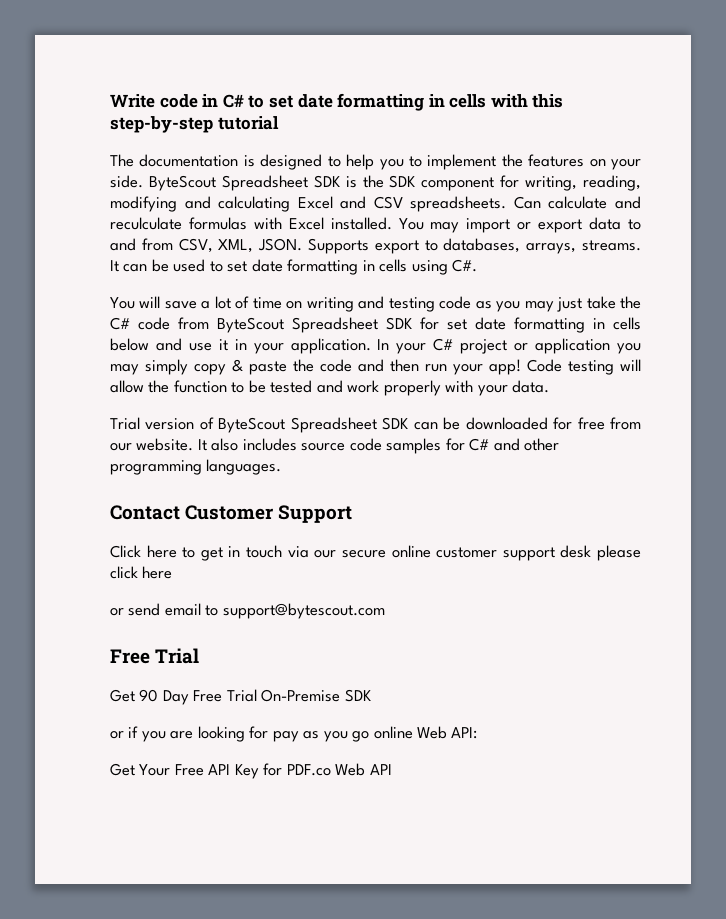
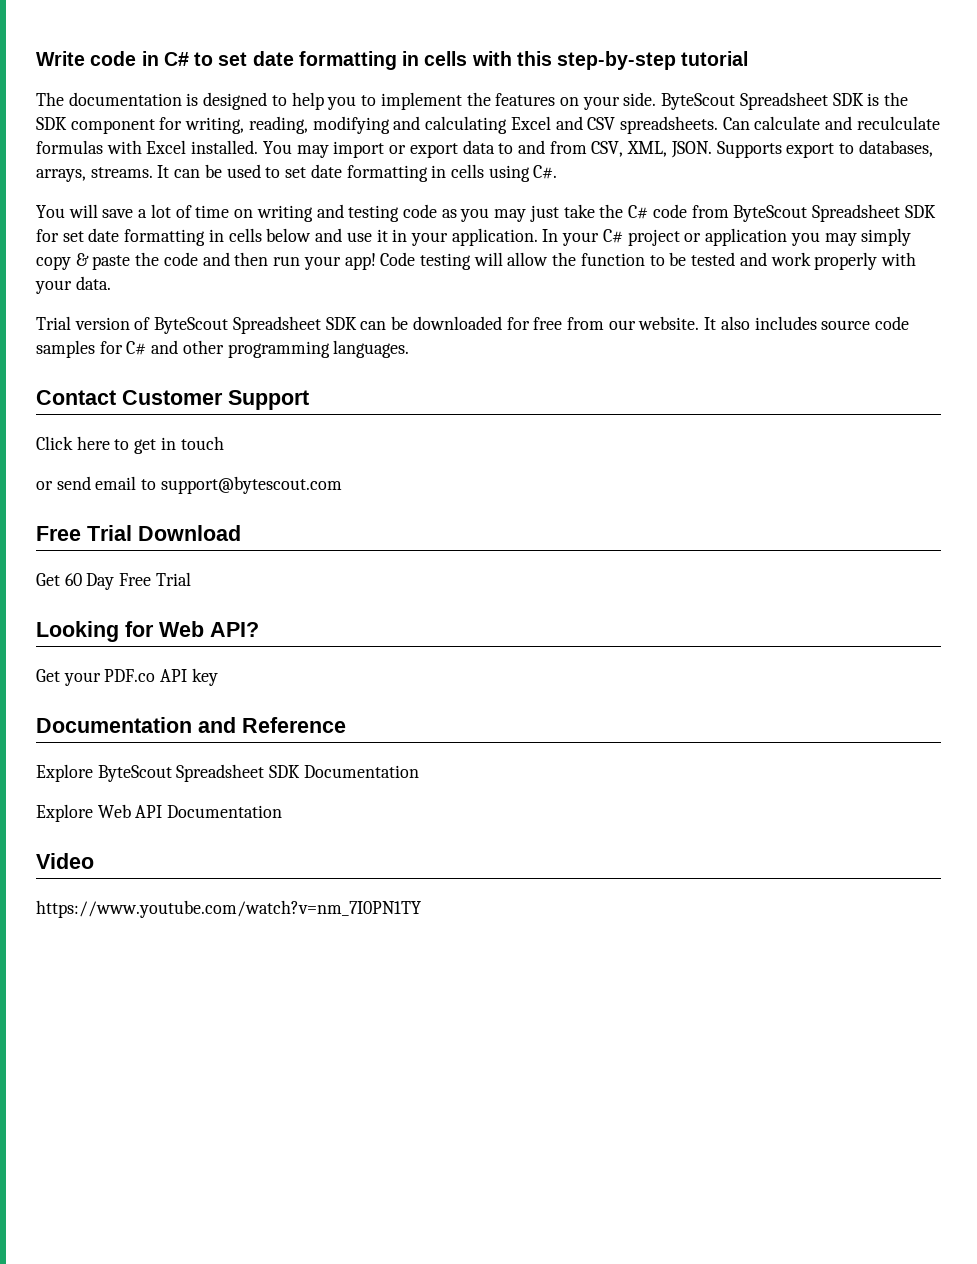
- Click here to get in touch via our secure online customer support desk please click here
+ Click here to get in touch
  or send email to support@bytescout.com
- Free Trial
- Get 90 Day Free Trial On-Premise SDK
- or if you are looking for pay as you go online Web API:
- Get Your Free API Key for PDF.co Web API
+ Free Trial Download
+ Get 60 Day Free Trial
+ Looking for Web API?
+ Get your PDF.co API key
+ Documentation and Reference
+ Explore ByteScout Spreadsheet SDK Documentation
+ Explore Web API Documentation
+ Video
+ https://www.youtube.com/watch?v=nm_7I0PN1TY

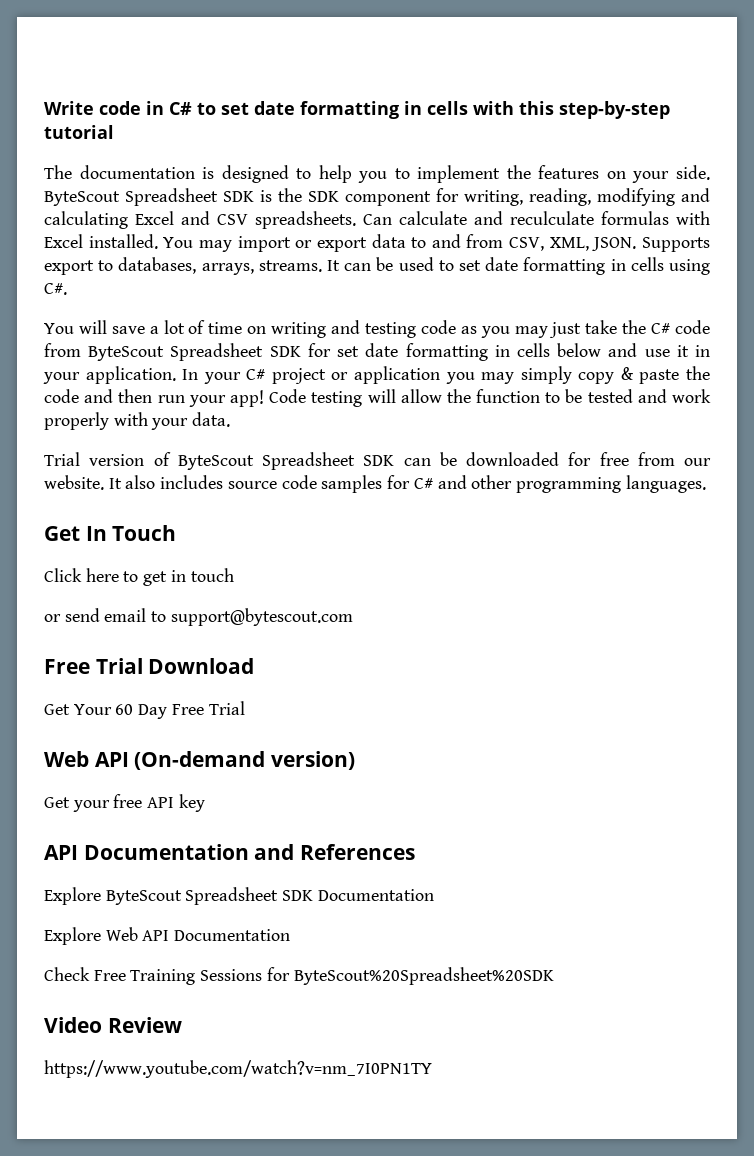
- Contact Customer Support
+ Get In Touch
- Get 60 Day Free Trial
+ Get Your 60 Day Free Trial
- Looking for Web API?
+ Web API (On-demand version)
- Get your PDF.co API key
+ Get your free API key
- Documentation and Reference
+ API Documentation and References
+ Check Free Training Sessions for ByteScout%20Spreadsheet%20SDK
- Video
+ Video Review

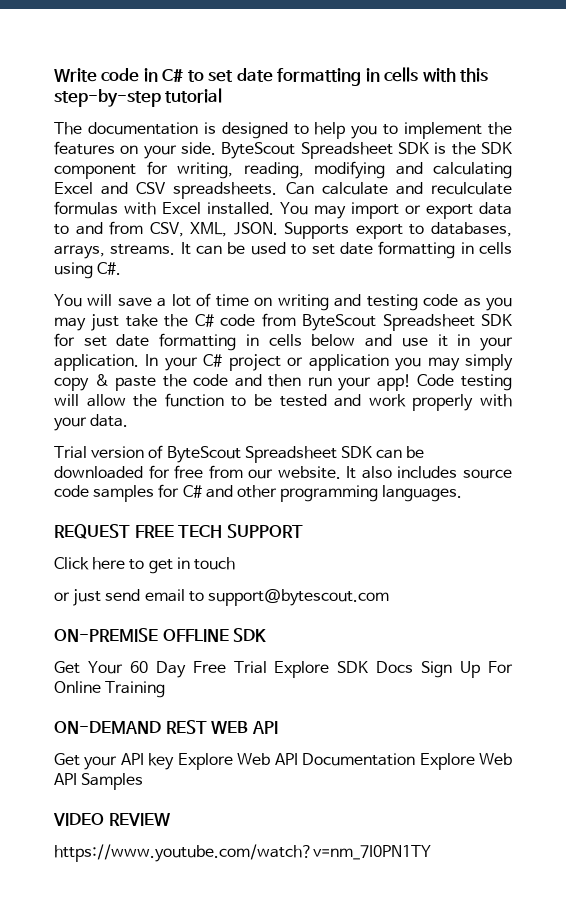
- Get In Touch
+ REQUEST FREE TECH SUPPORT
- or send email to support@bytescout.com
+ or just send email to support@bytescout.com
- Free Trial Download
+ ON-PREMISE OFFLINE SDK
- Get Your 60 Day Free Trial
- Web API (On-demand version)
+ Get Your 60 Day Free Trial Explore SDK Docs Sign Up For Online Training
+ ON-DEMAND REST WEB API
- Get your free API key
- API Documentation and References
- Explore ByteScout Spreadsheet SDK Documentation
- Explore Web API Documentation
- Check Free Training Sessions for ByteScout%20Spreadsheet%20SDK
- Video Review
+ Get your API key Explore Web API Documentation Explore Web API Samples
+ VIDEO REVIEW

